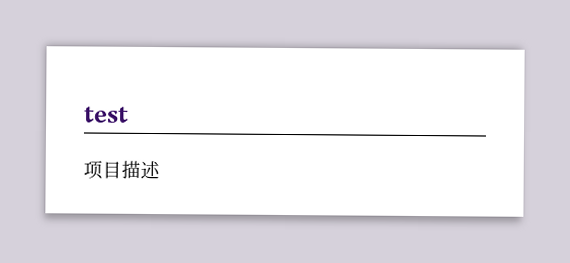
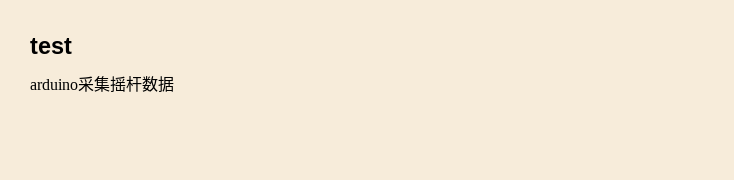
- 项目描述
+ arduino采集摇杆数据

